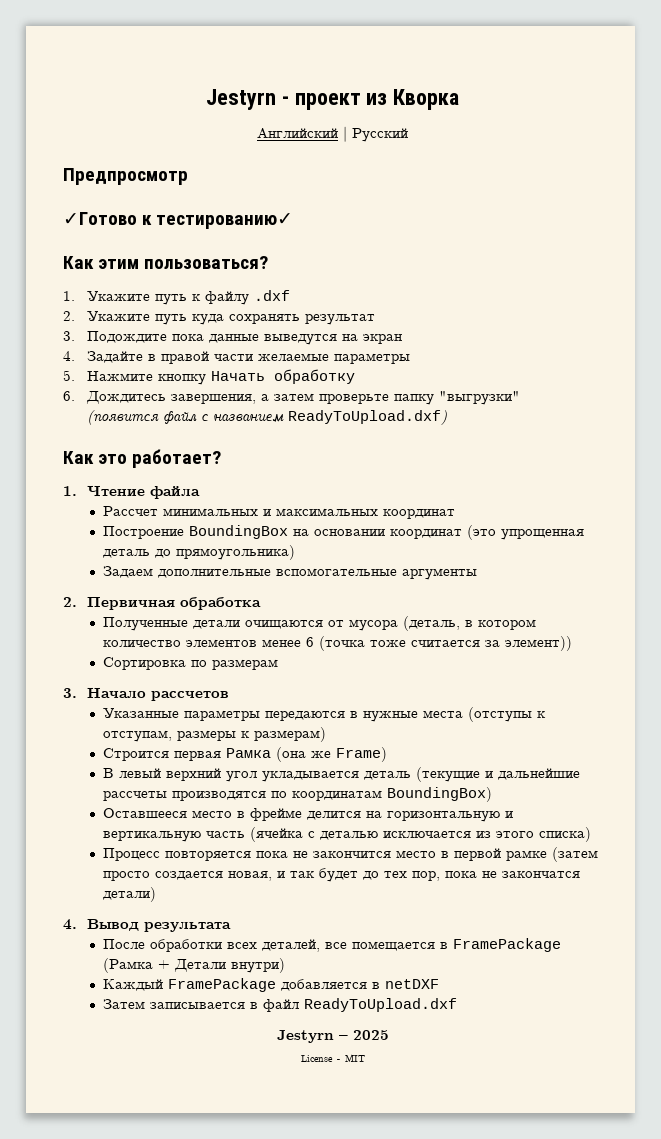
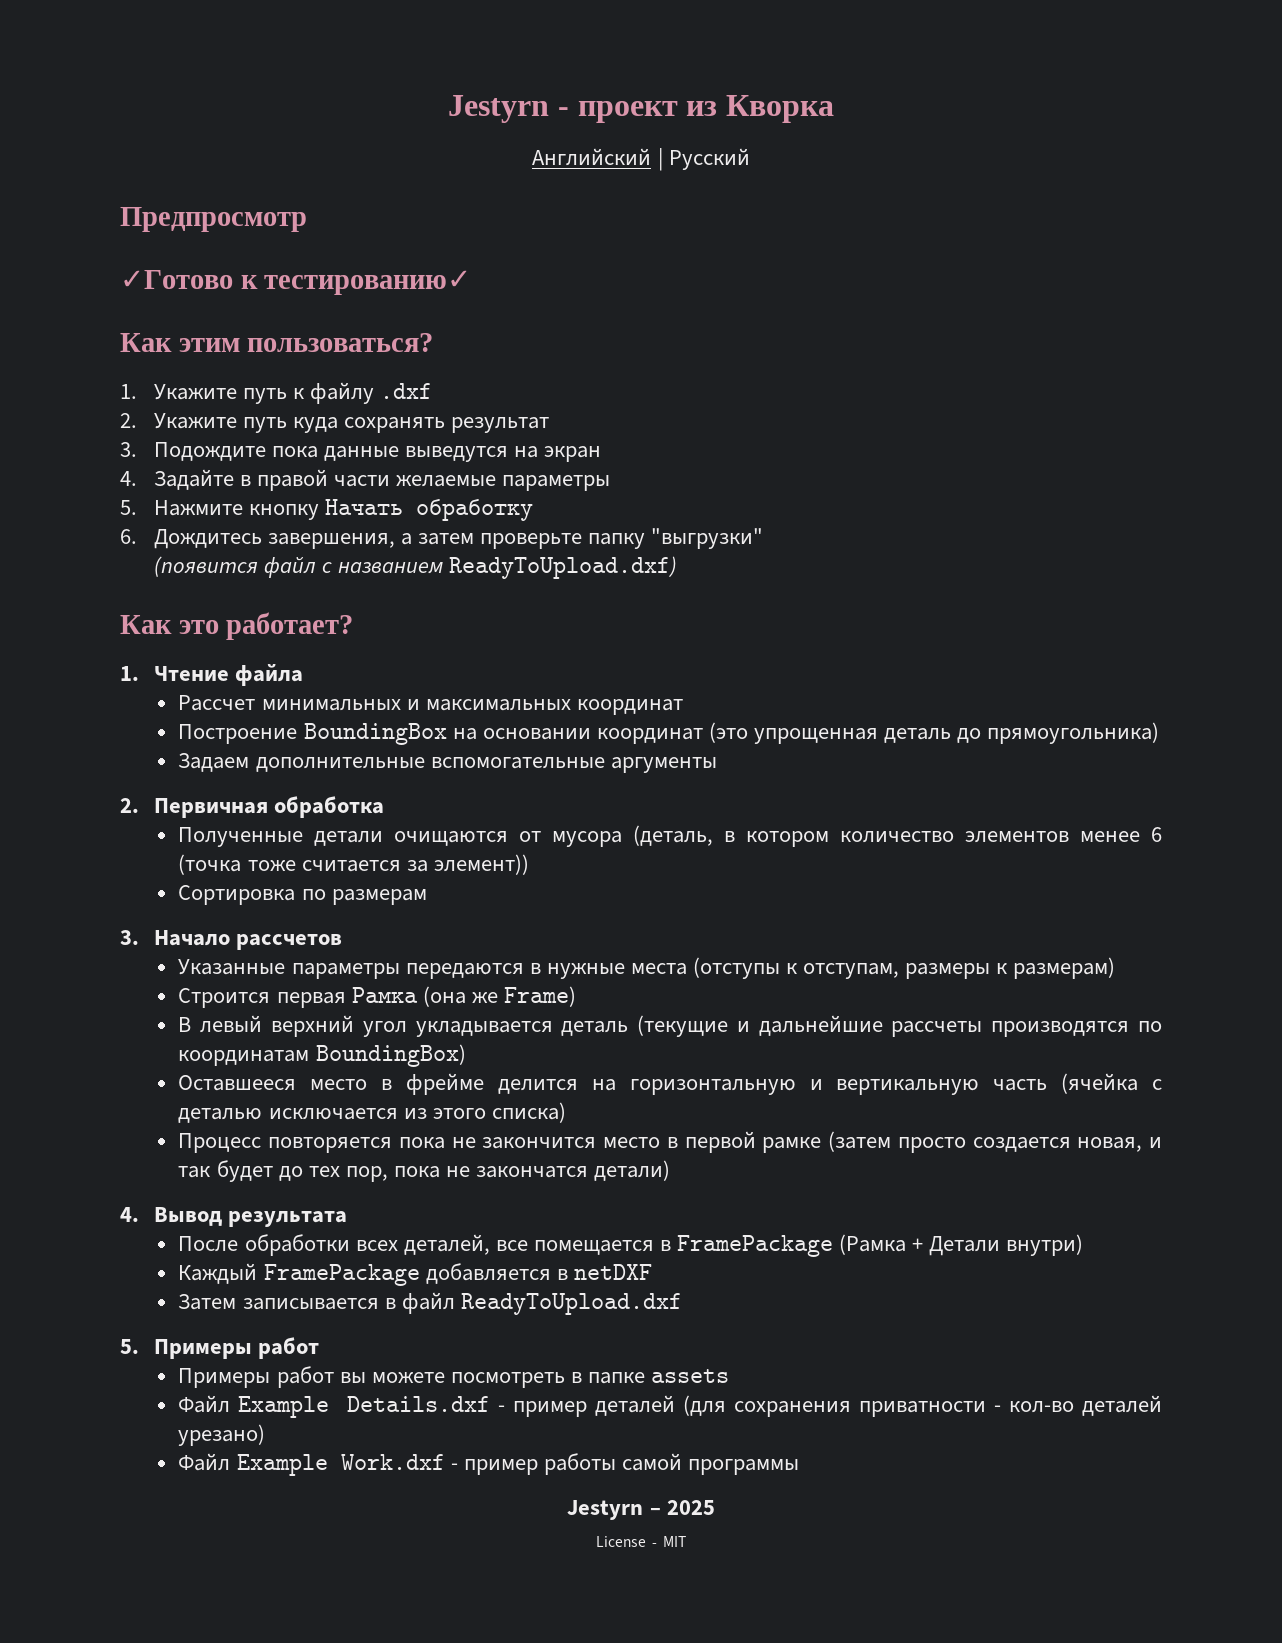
+ 5. Примеры работ
+ Примеры работ вы можете посмотреть в папке assets
+ Файл Example Details.dxf - пример деталей (для сохранения приватности - кол-во деталей урезано)
+ Файл Example Work.dxf - пример работы самой программы

